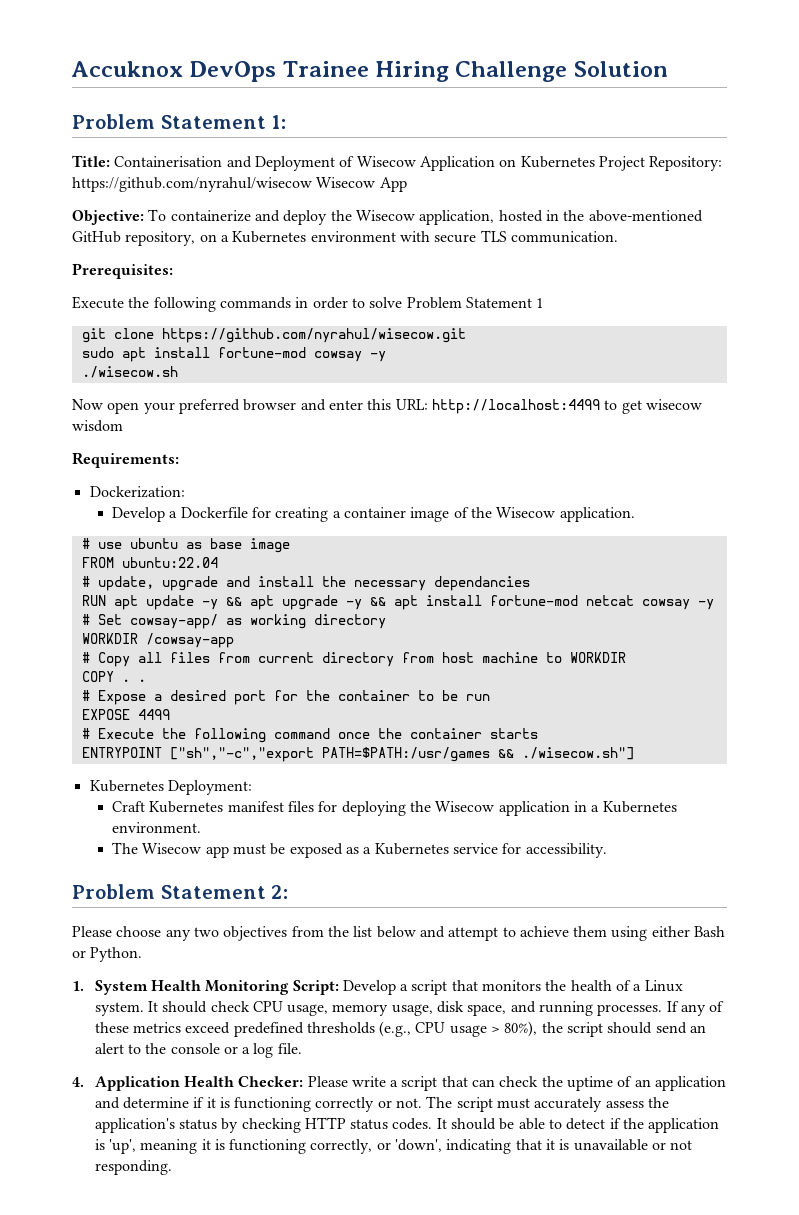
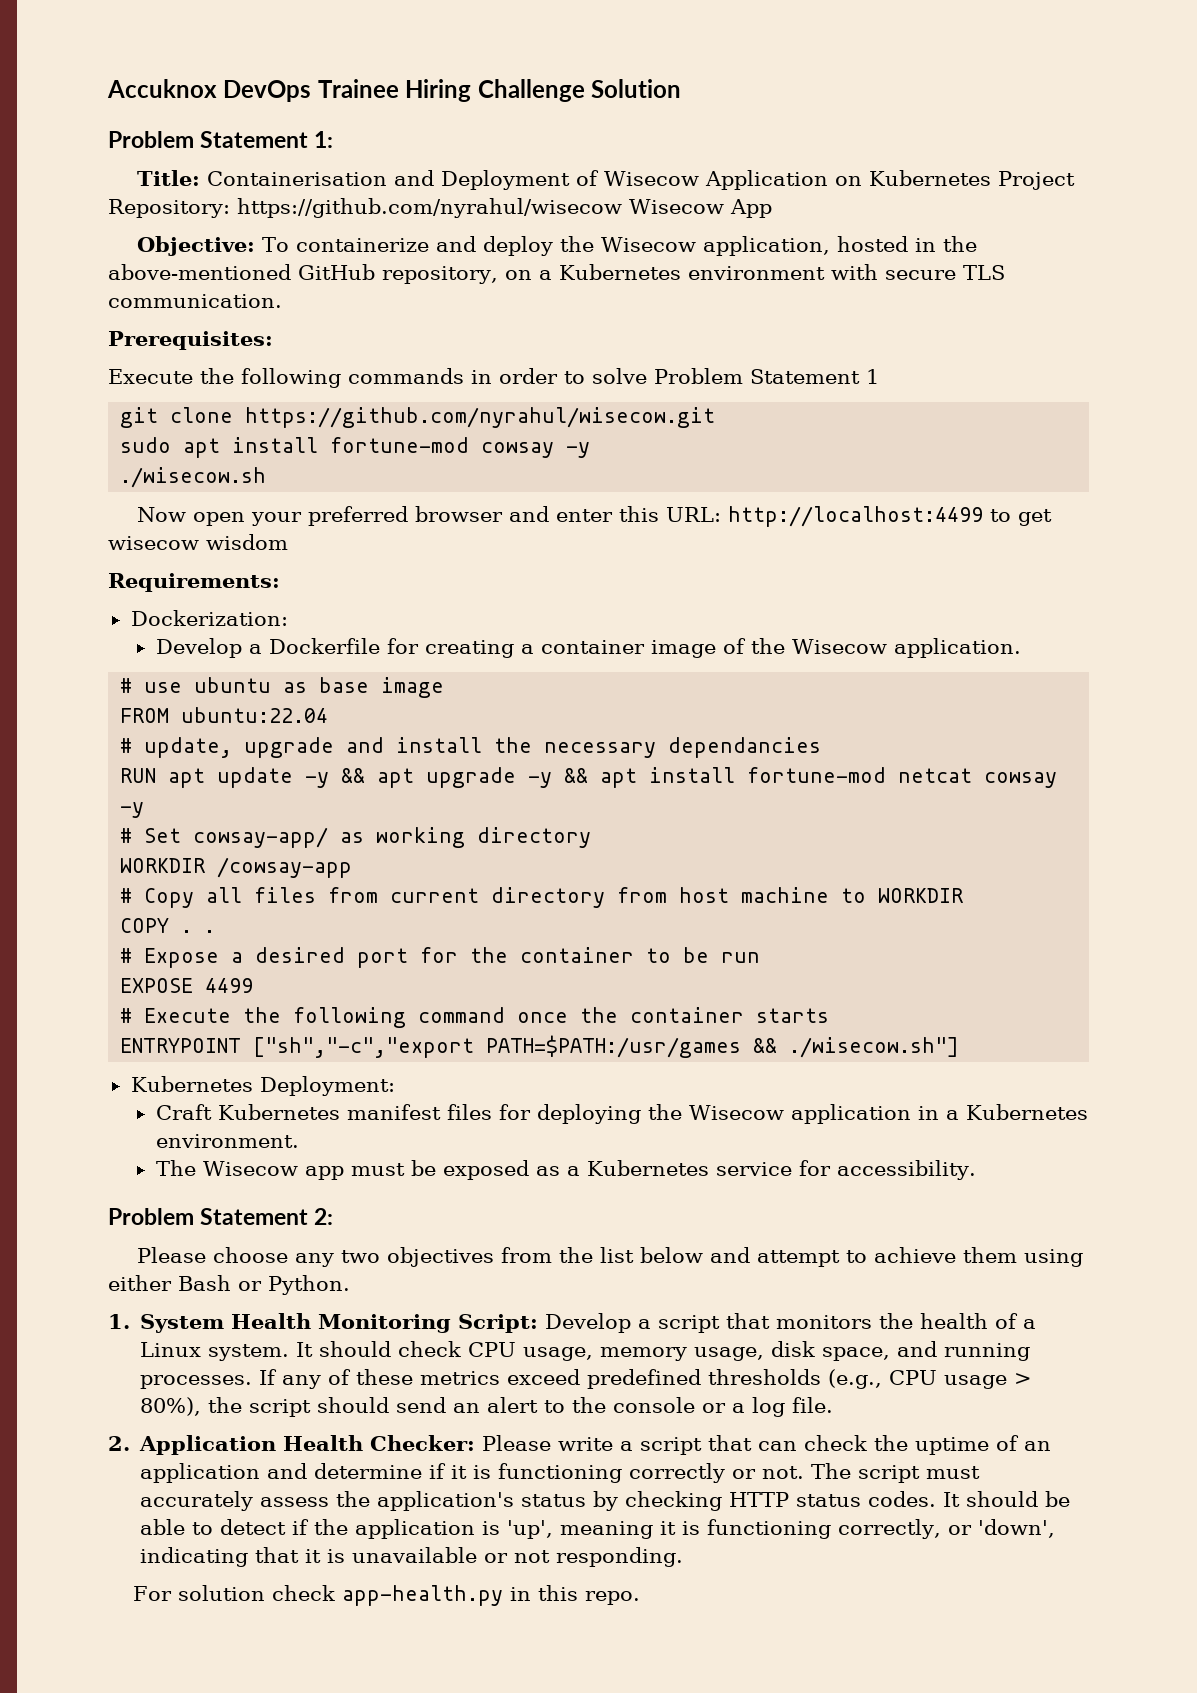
- 4. Application Health Checker: Please write a script that can check the uptime of an application and determine if it is functioning correctly or not.
+ 2. Application Health Checker: Please write a script that can check the uptime of an application and determine if it is functioning correctly or not.
+ For solution check app-health.py in this repo.

